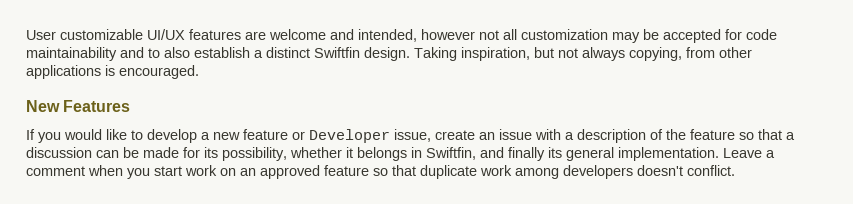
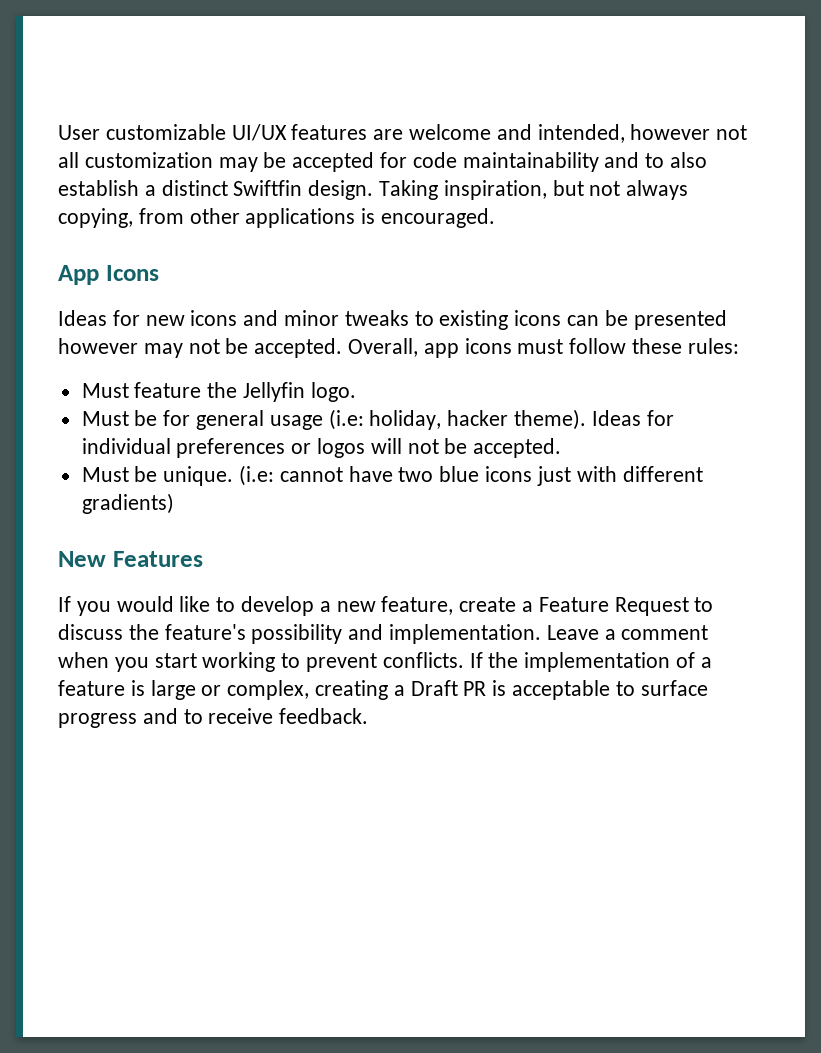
+ App Icons
+ Ideas for new icons and minor tweaks to existing icons can be presented however may not be accepted. Overall, app icons must follow these rules:
+ Must feature the Jellyfin logo.
+ Must be for general usage (i.e: holiday, hacker theme). Ideas for individual preferences or logos will not be accepted.
+ Must be unique. (i.e: cannot have two blue icons just with different gradients)
- If you would like to develop a new feature or Developer issue, create an issue with a description of the feature so that a discussion can be made for its possibility, whether it belongs in Swiftfin, and finally its general implementation.
+ If you would like to develop a new feature, create a Feature Request to discuss the feature's possibility and implementation.
- Leave a comment when you start work on an approved feature so that duplicate work among developers doesn't conflict.
+ Leave a comment when you start working to prevent conflicts. If the implementation of a feature is large or complex, creating a Draft PR is acceptable to surface progress and to receive feedback.

